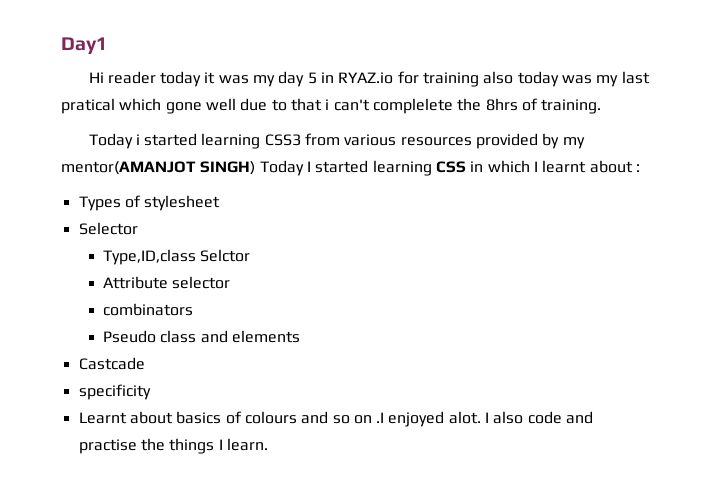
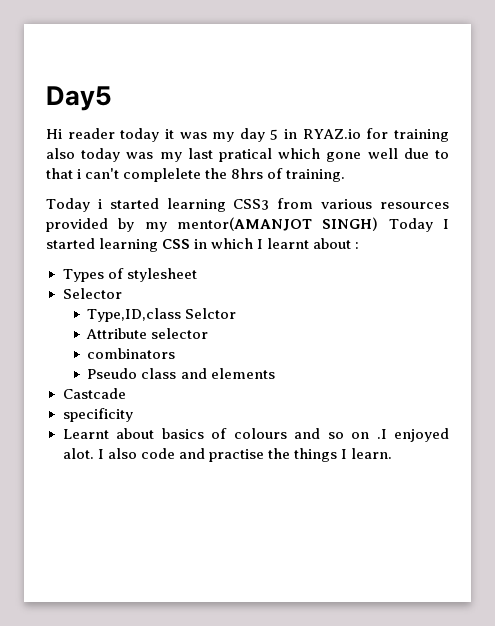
- Day1
+ Day5

